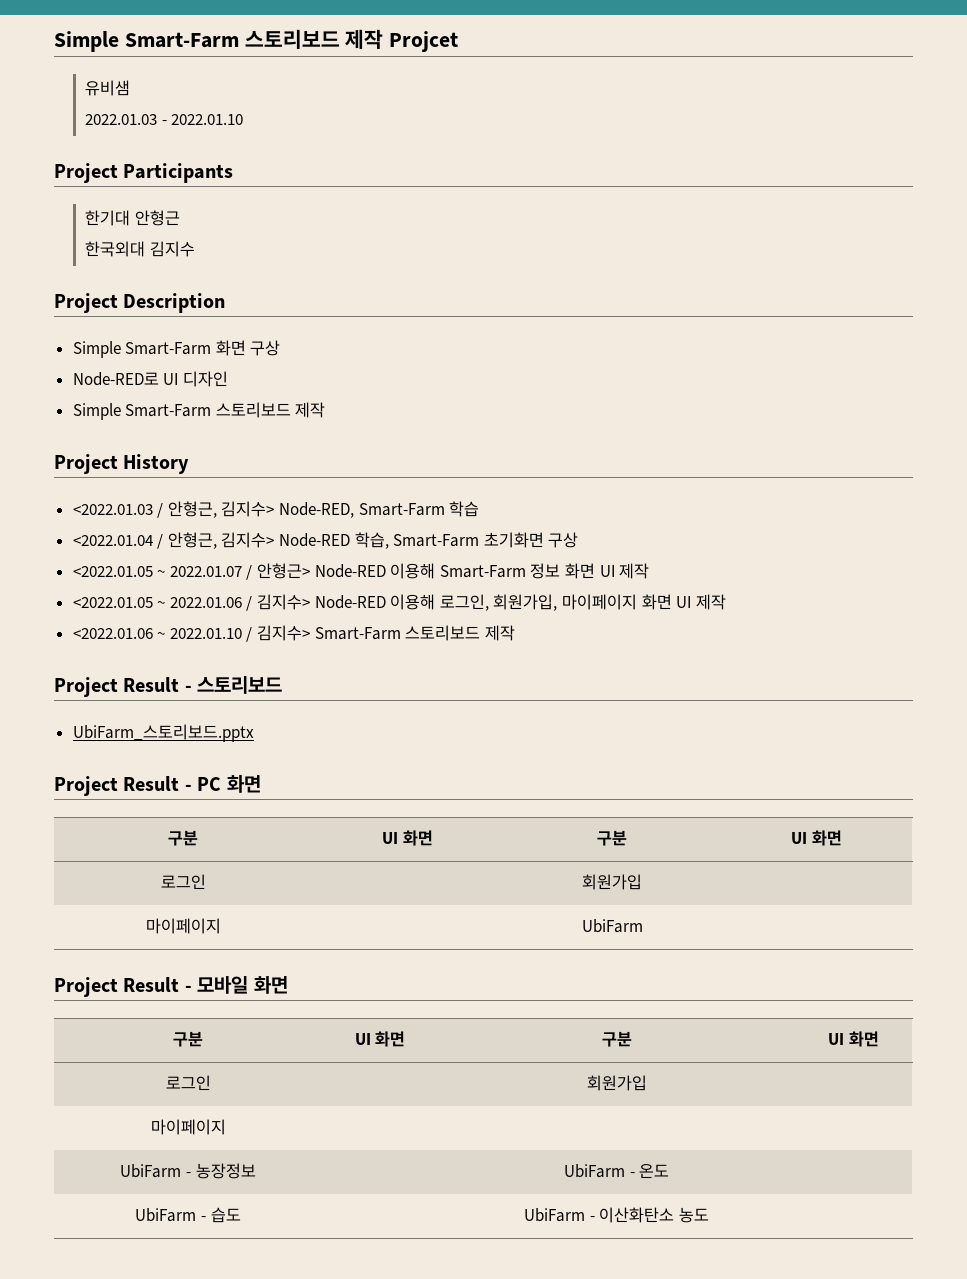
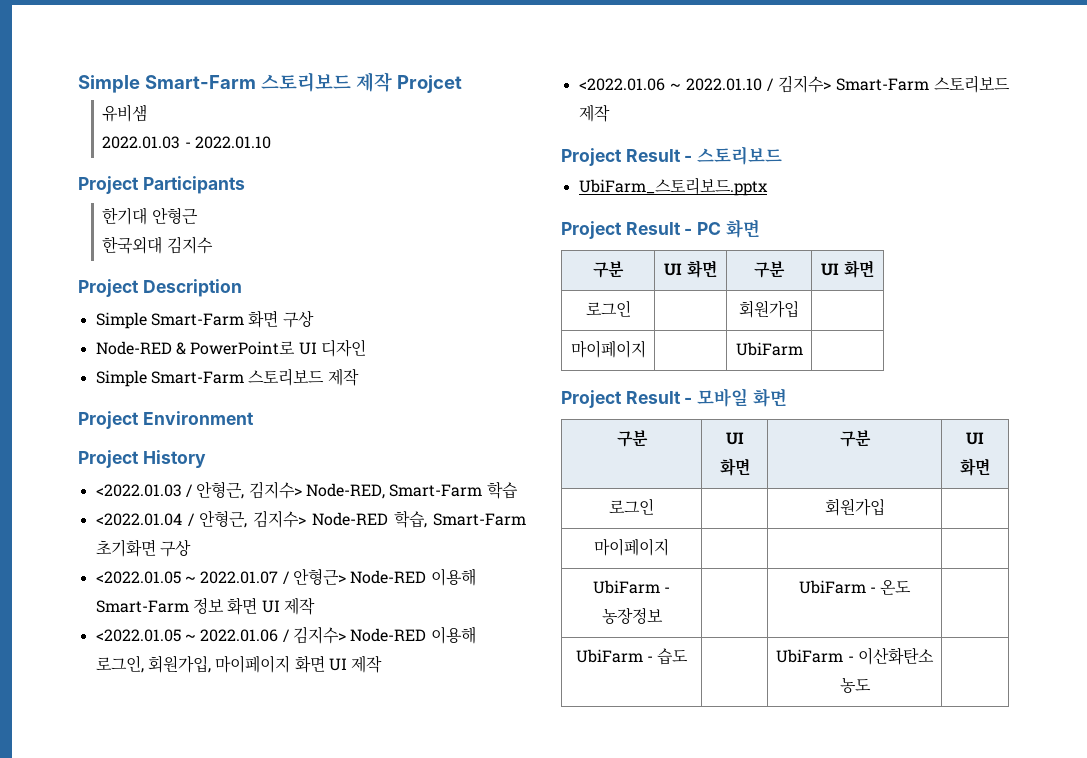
- Node-RED로 UI 디자인
+ Node-RED & PowerPoint로 UI 디자인
+ Project Environment

